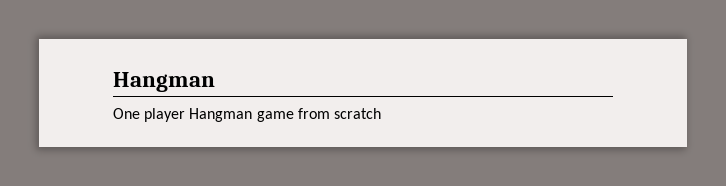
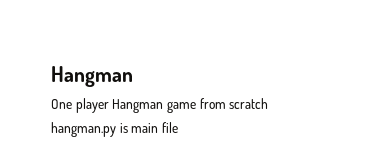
+ hangman.py is main file

